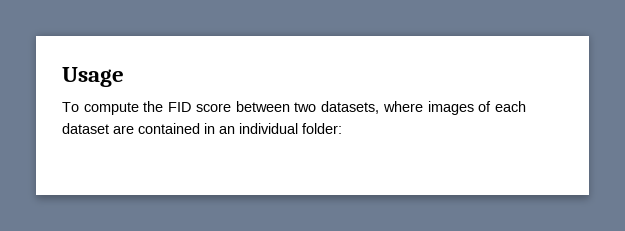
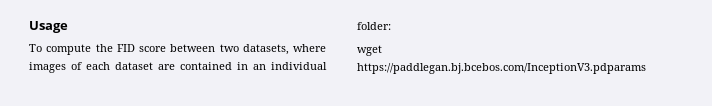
+ wget https://paddlegan.bj.bcebos.com/InceptionV3.pdparams

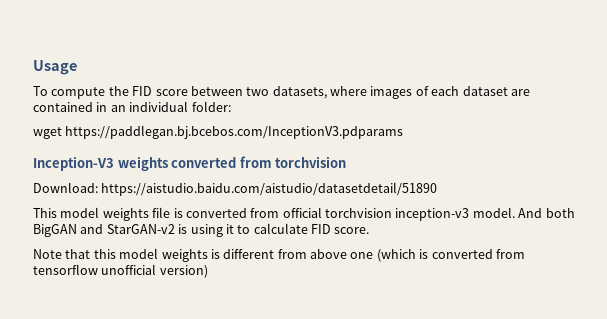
+ Inception-V3 weights converted from torchvision
+ Download: https://aistudio.baidu.com/aistudio/datasetdetail/51890
+ This model weights file is converted from official torchvision inception-v3 model. And both BigGAN and StarGAN-v2 is using it to calculate FID score.
+ Note that this model weights is different from above one (which is converted from tensorflow unofficial version)

